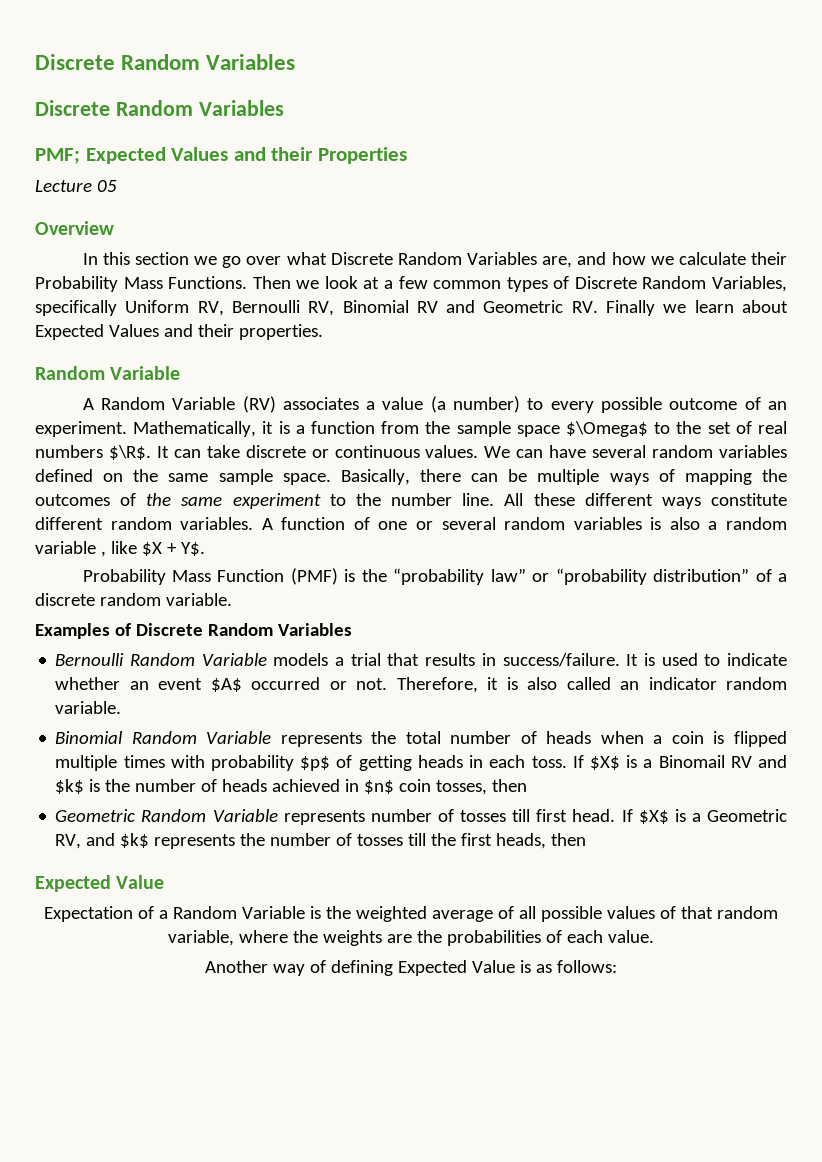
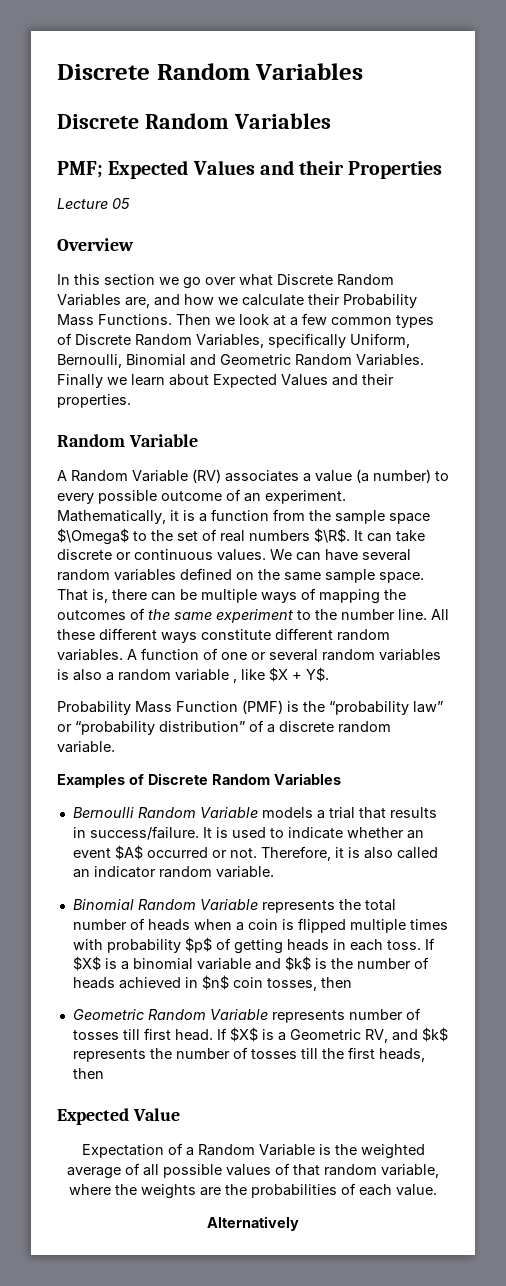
- Then we look at a few common types of Discrete Random Variables, specifically Uniform RV, Bernoulli RV, Binomial RV and Geometric RV. Finally we learn about Expected Values and their properties.
+ Then we look at a few common types of Discrete Random Variables, specifically Uniform, Bernoulli, Binomial and Geometric Random Variables. Finally we learn about Expected Values and their properties.
- Basically, there can be multiple ways of mapping the outcomes of the same experiment to the number line.
+ That is, there can be multiple ways of mapping the outcomes of the same experiment to the number line.
- If $X$ is a Binomail RV and $k$ is the number of heads achieved in $n$ coin tosses, then
+ If $X$ is a binomial variable and $k$ is the number of heads achieved in $n$ coin tosses, then
- Another way of defining Expected Value is as follows:
+ Alternatively

